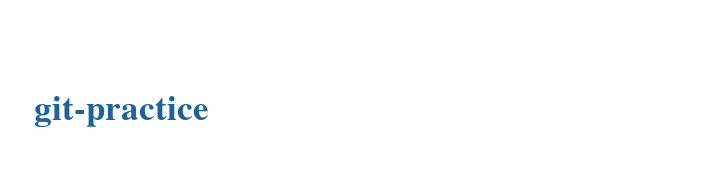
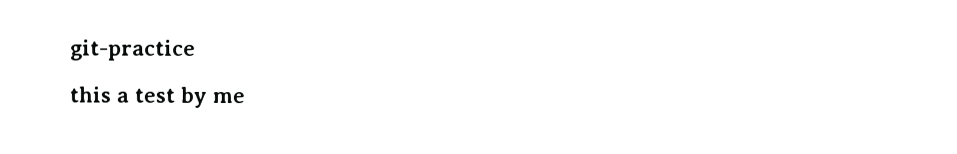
+ this a test by me

